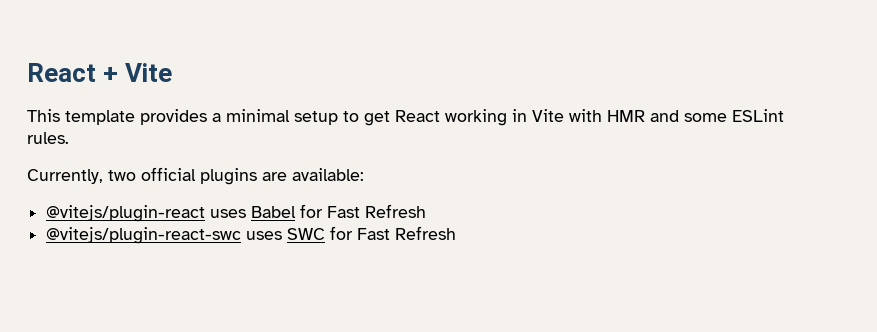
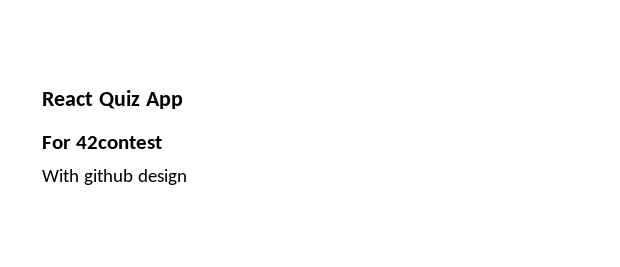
- React + Vite
- This template provides a minimal setup to get React working in Vite with HMR and some ESLint rules.
- Currently, two official plugins are available:
- @vitejs/plugin-react uses Babel for Fast Refresh
- @vitejs/plugin-react-swc uses SWC for Fast Refresh
+ React Quiz App
+ For 42contest
+ With github design

